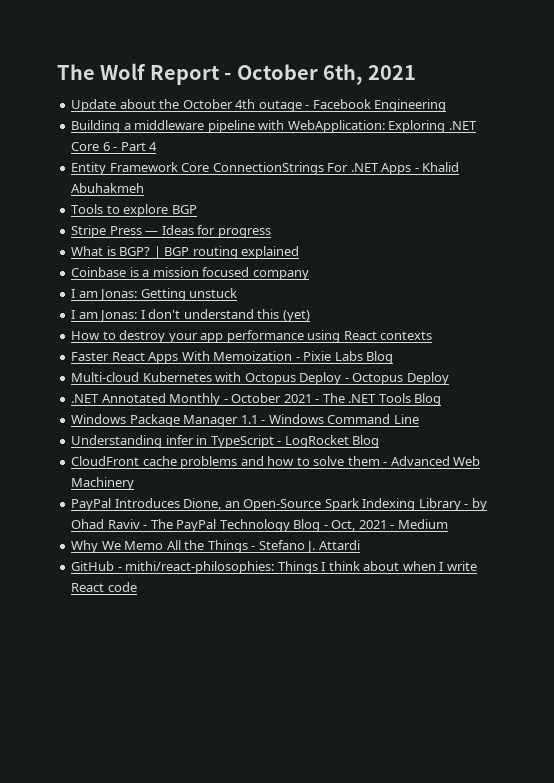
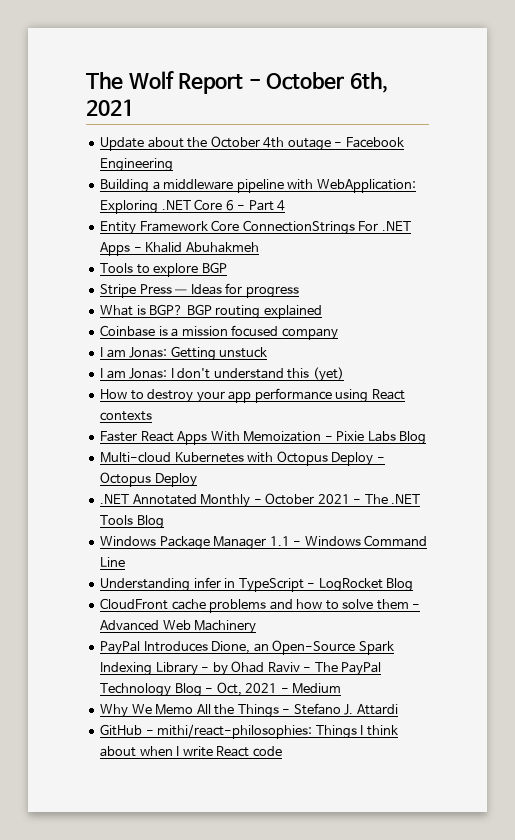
- | BGP routing explained
+ BGP routing explained

